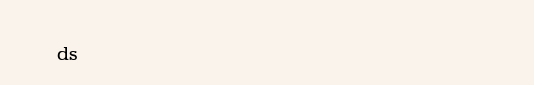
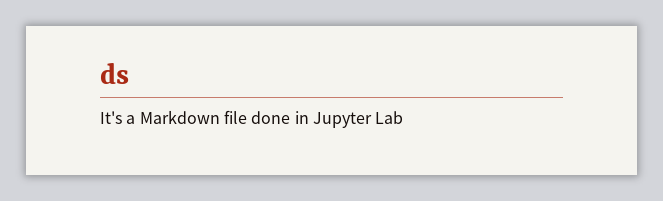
+ It's a Markdown file done in Jupyter Lab

